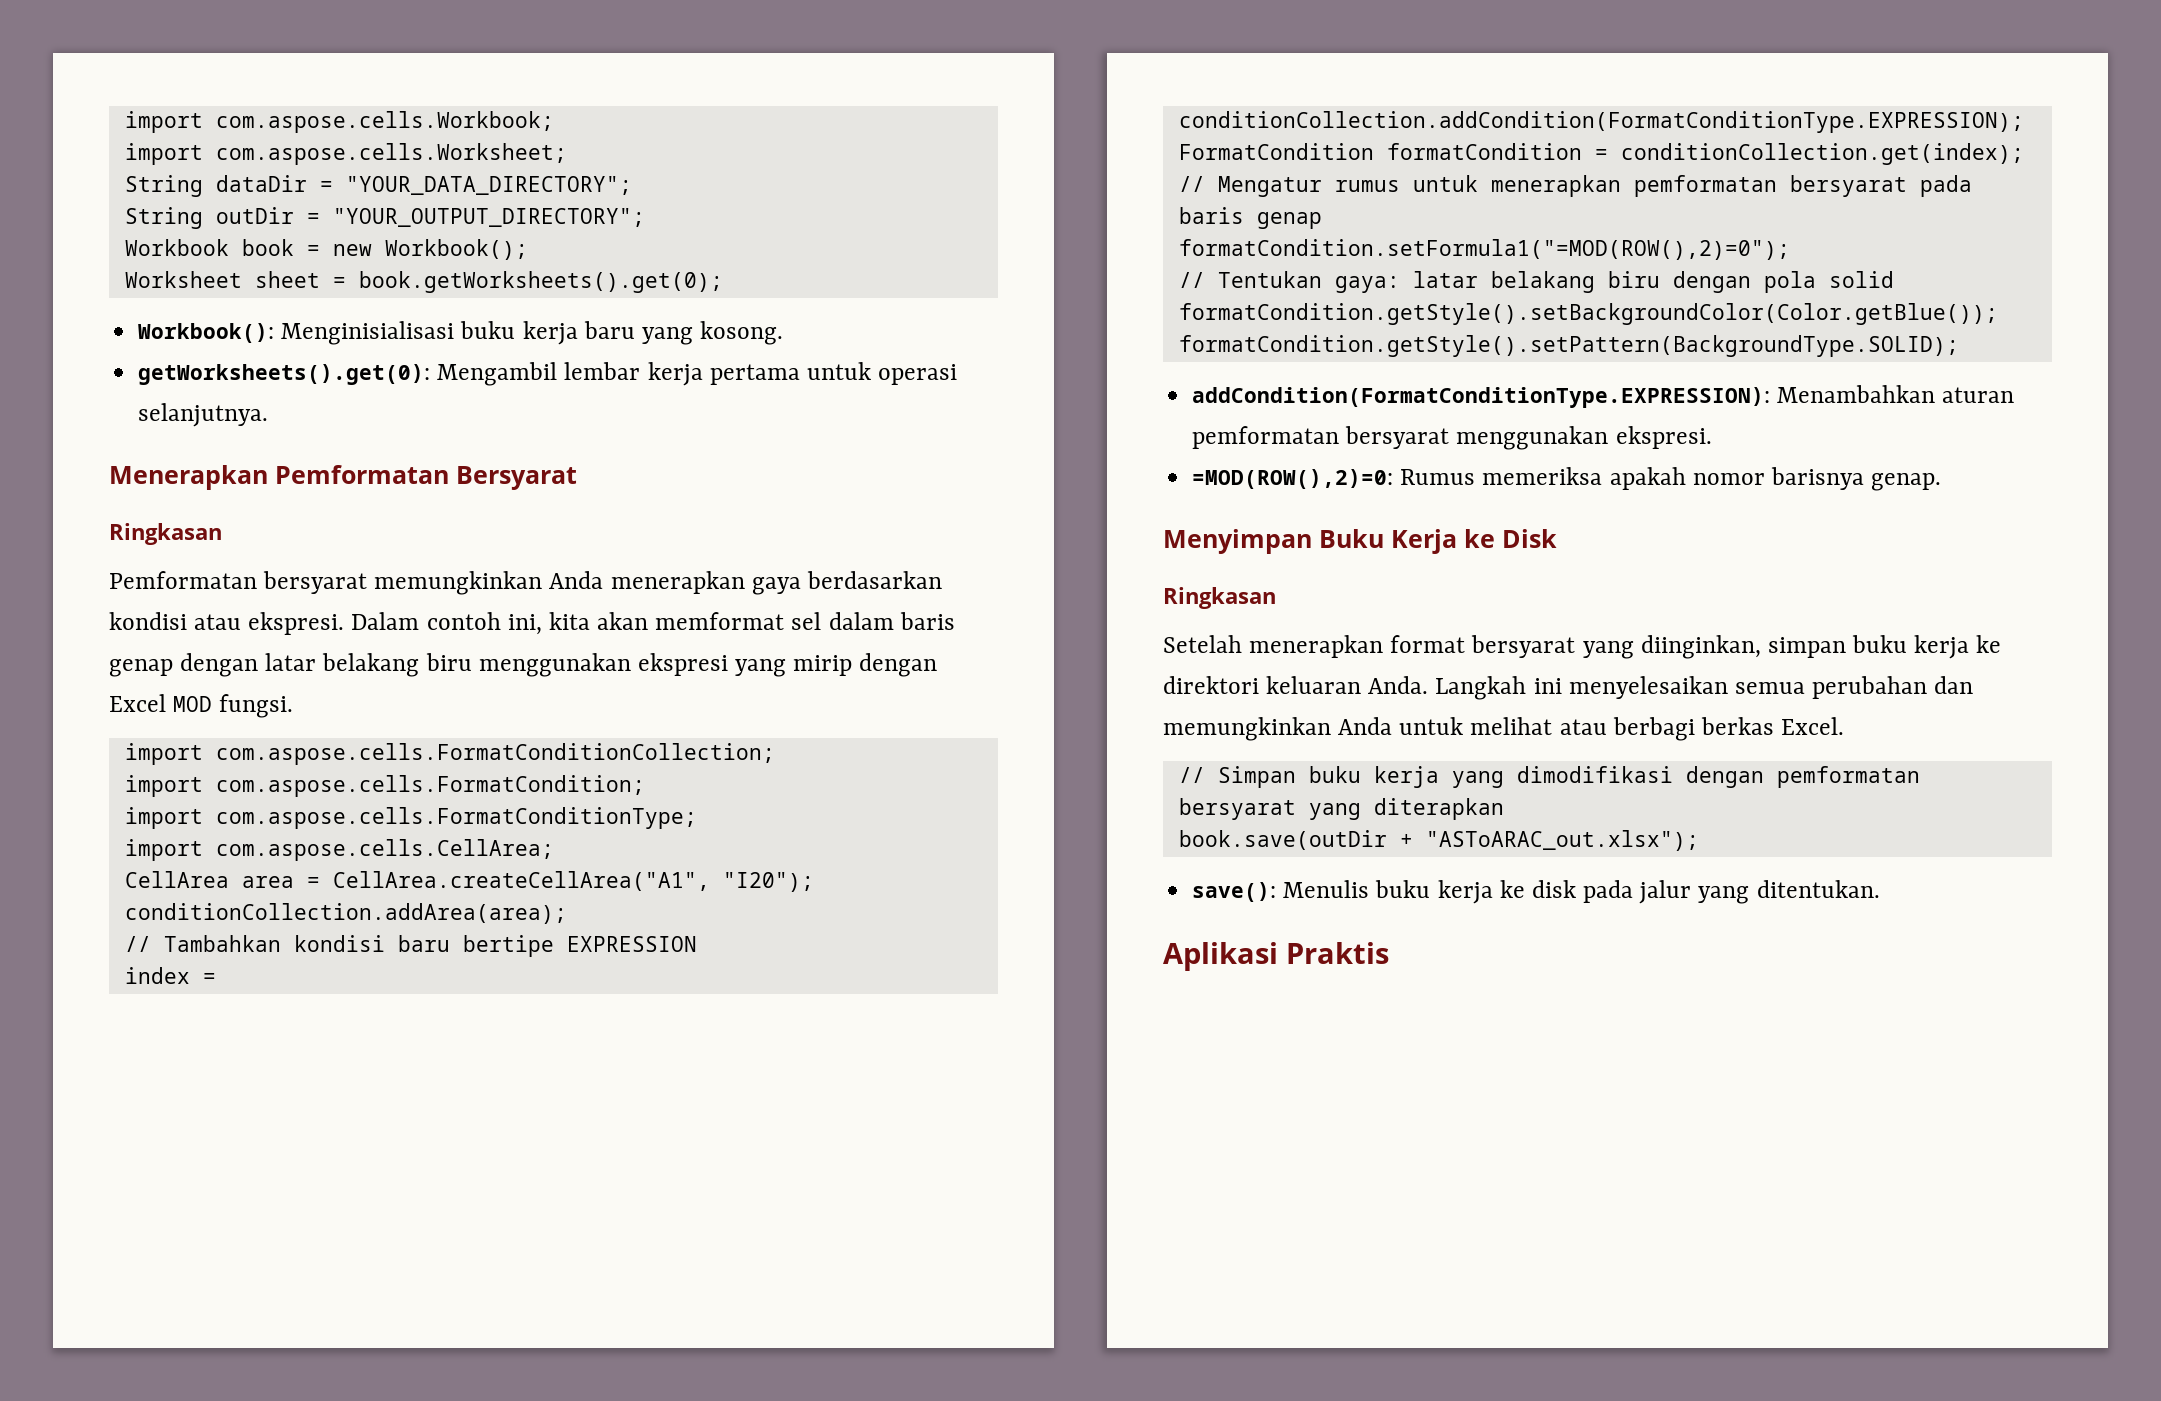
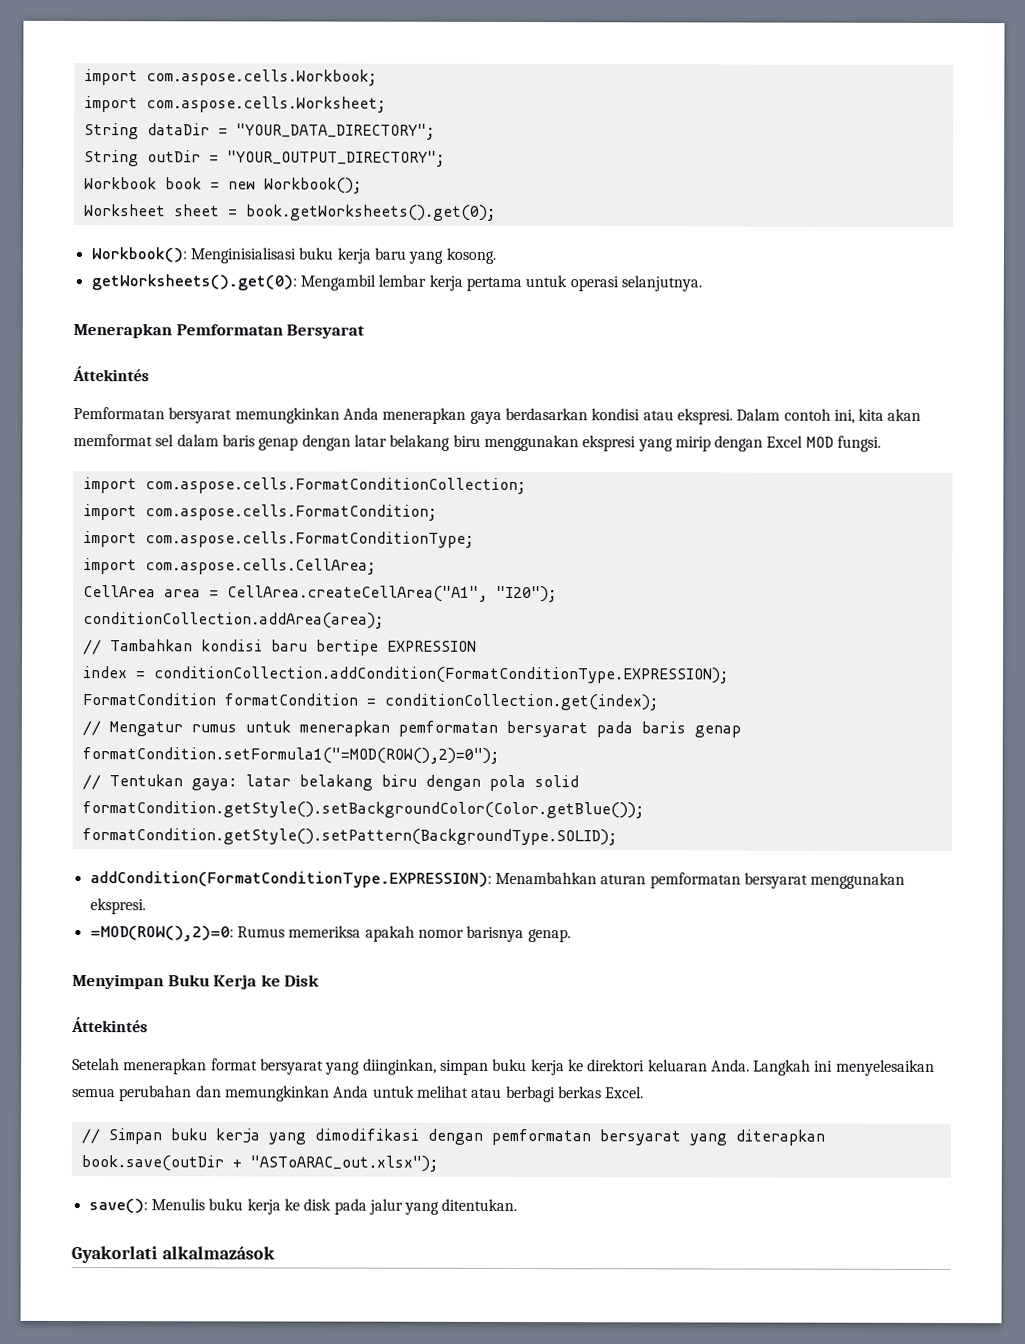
  Menerapkan Pemformatan Bersyarat
- Ringkasan
+ Áttekintés
  Menyimpan Buku Kerja ke Disk
- Ringkasan
+ Áttekintés
- Aplikasi Praktis
+ Gyakorlati alkalmazások

